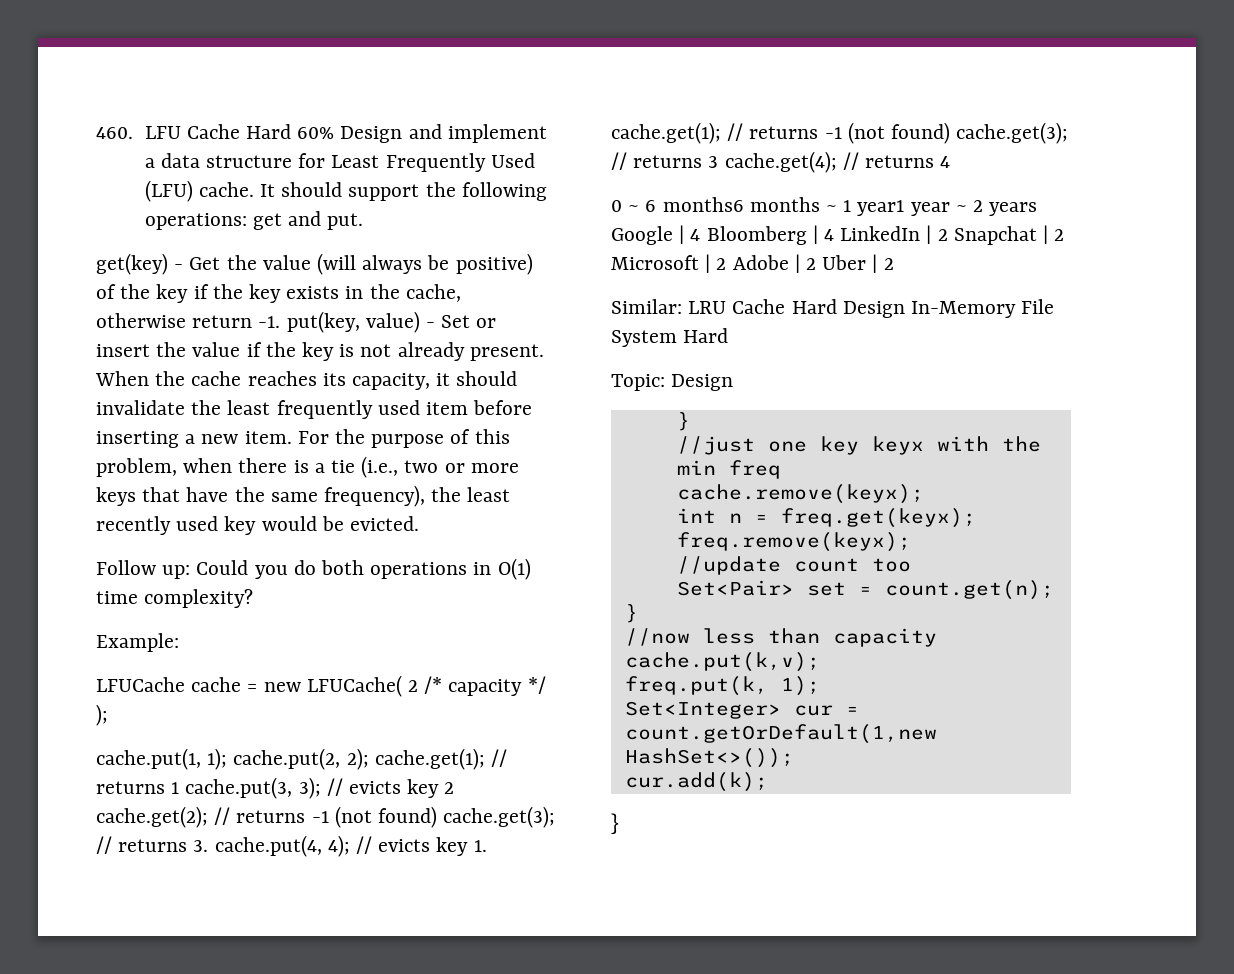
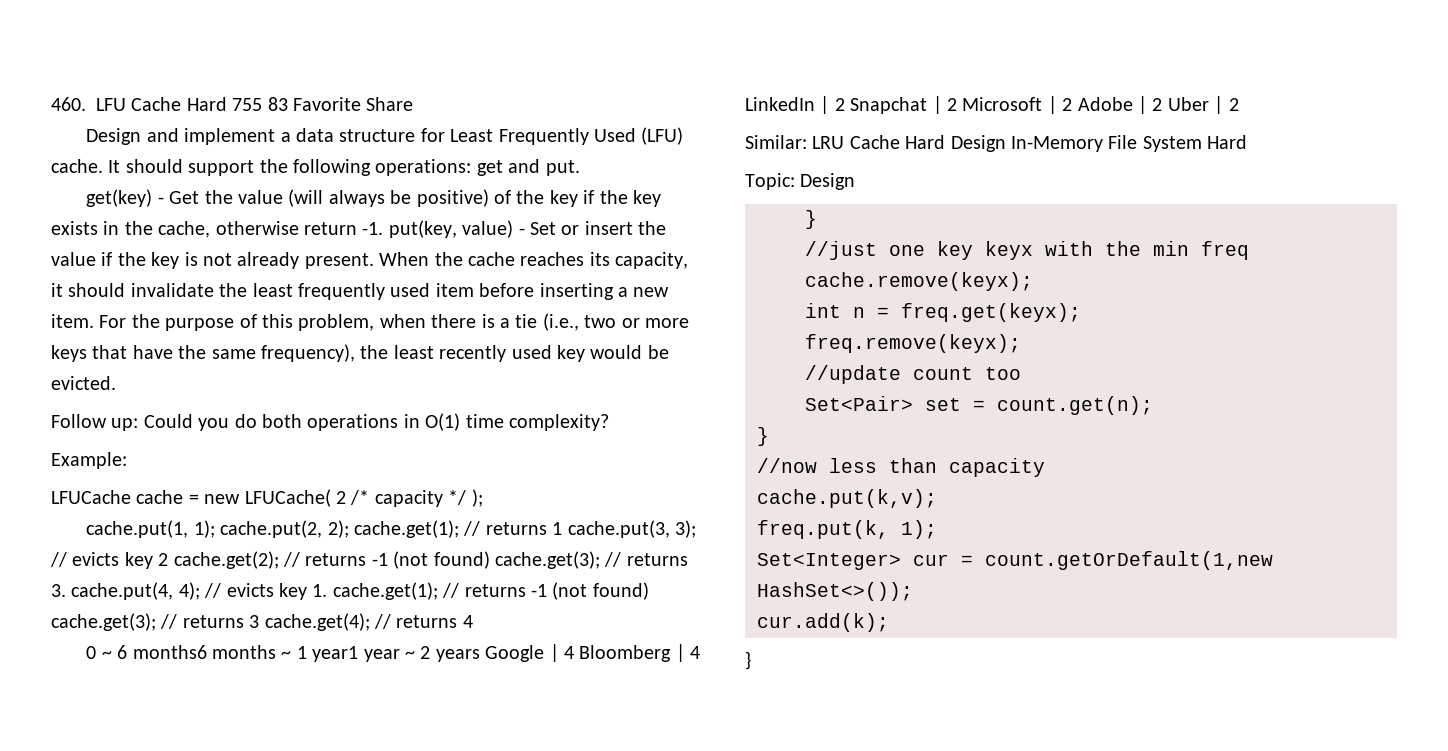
- 460. LFU Cache Hard 60% Design and implement a data structure for Least Frequently Used (LFU) cache.
+ 460. LFU Cache Hard 755 83 Favorite Share
+ Design and implement a data structure for Least Frequently Used (LFU) cache.

